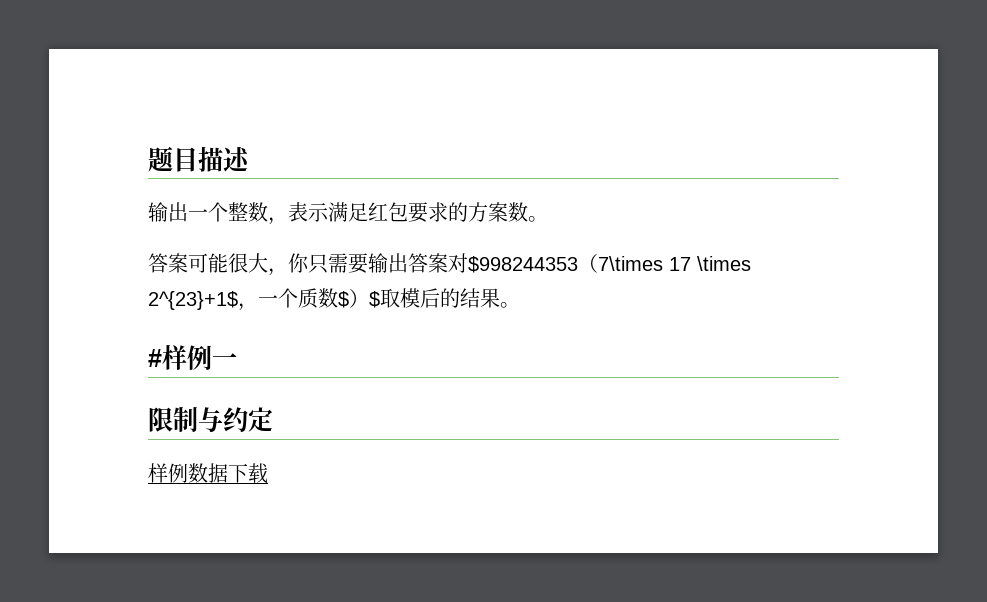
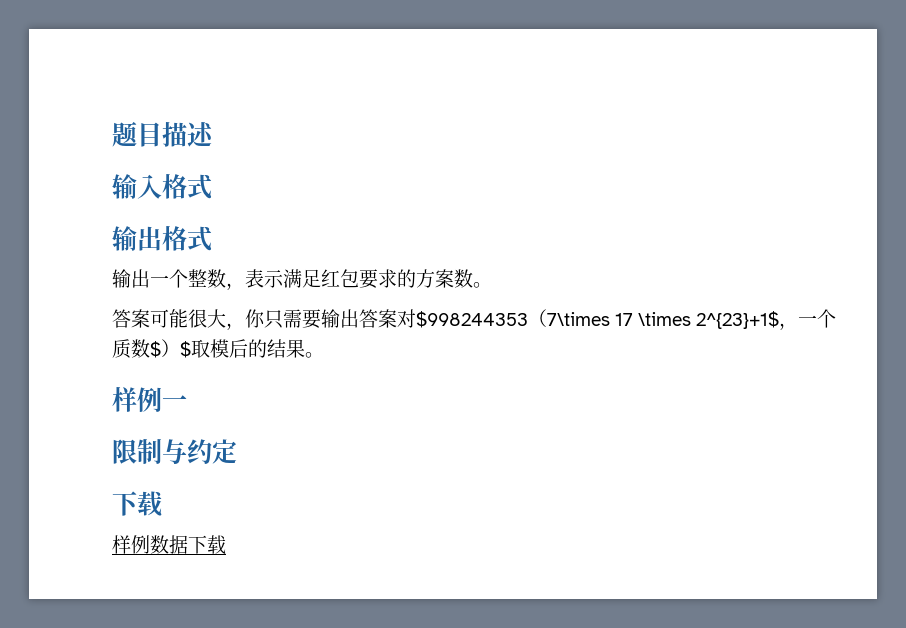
+ 输入格式
+ 输出格式
- #样例一
+ 样例一
  限制与约定
+ 下载

